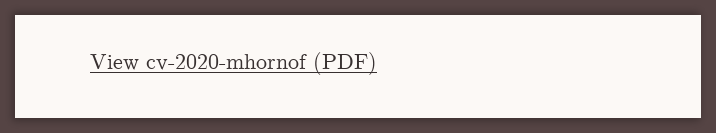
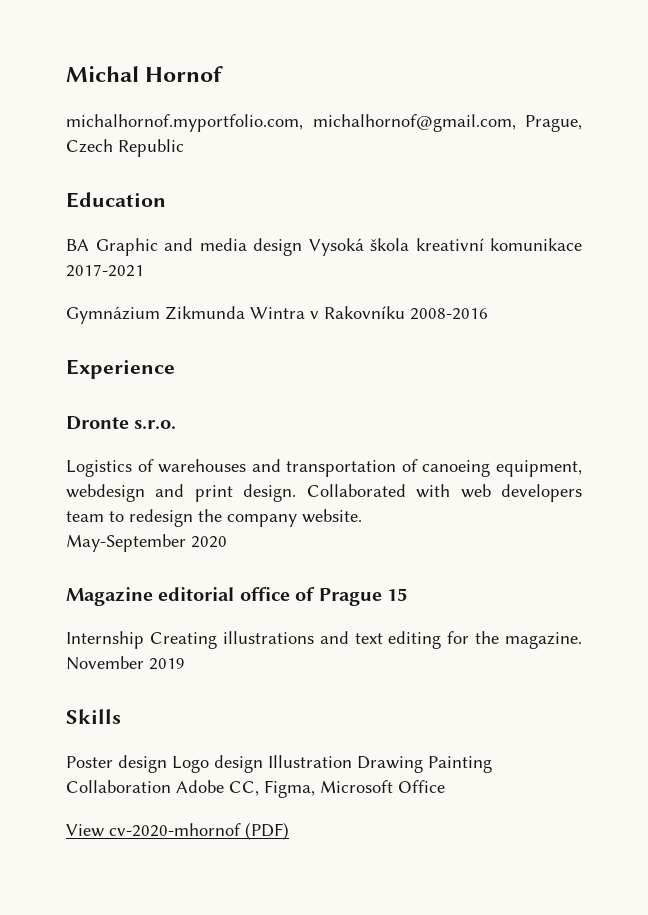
+ Michal Hornof
+ michalhornof.myportfolio.com, michalhornof@gmail.com, Prague, Czech Republic
+ Education
+ BA Graphic and media design Vysoká škola kreativní komunikace 2017-2021
+ Gymnázium Zikmunda Wintra v Rakovníku 2008-2016
+ Experience
+ Dronte s.r.o.
+ Logistics of warehouses and transportation of canoeing equipment, webdesign and print design. Collaborated with web developers team to redesign the company website.
+ May-September 2020
+ Magazine editorial office of Prague 15
+ Internship Creating illustrations and text editing for the magazine. November 2019
+ Skills
+ Poster design Logo design Illustration Drawing Painting Collaboration Adobe CC, Figma, Microsoft Office

